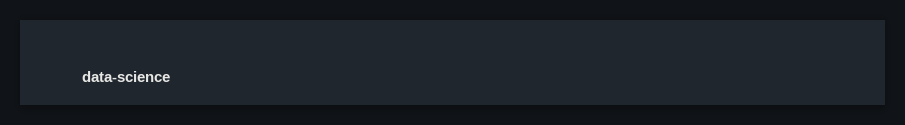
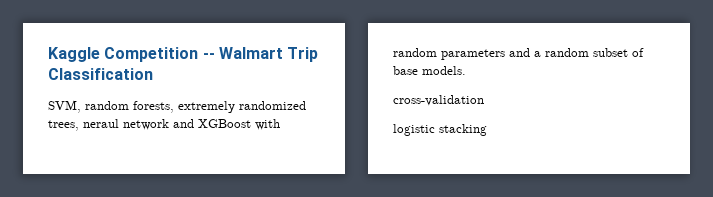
- data-science
+ Kaggle Competition -- Walmart Trip Classification
+ SVM, random forests, extremely randomized trees, neraul network and XGBoost with random parameters and a random subset of base models.
+ cross-validation
+ logistic stacking

